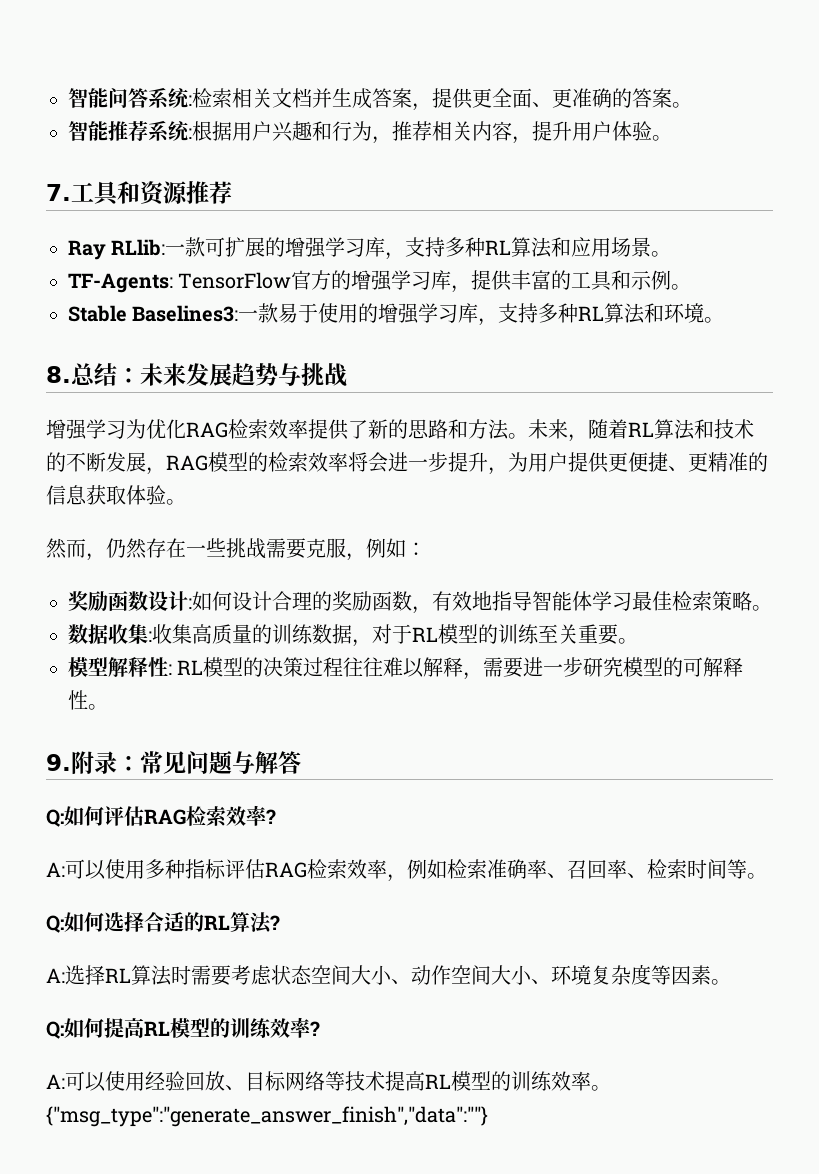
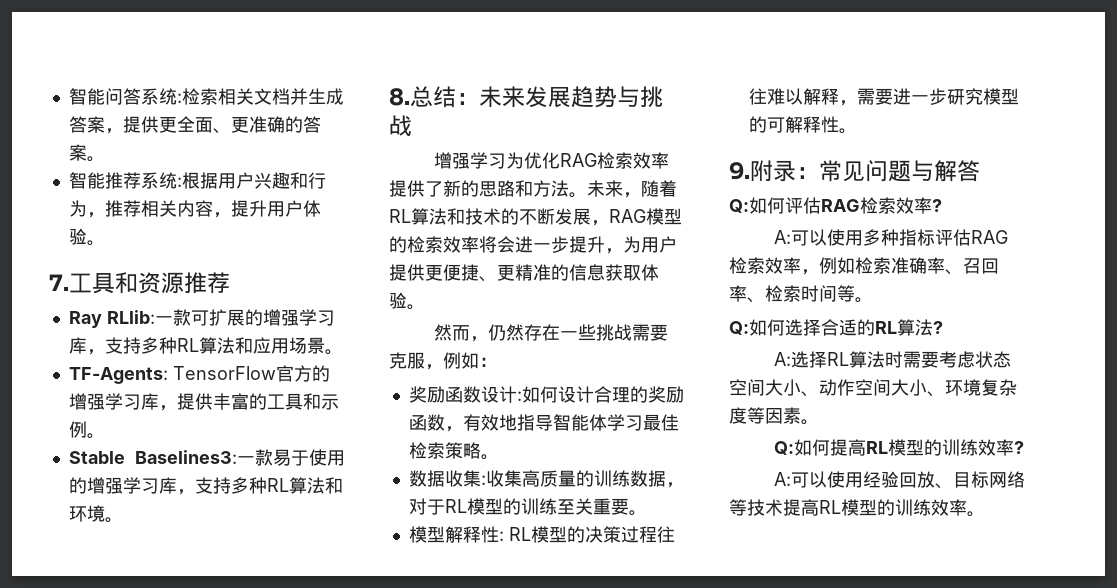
- {"msg_type":"generate_answer_finish","data":""}

